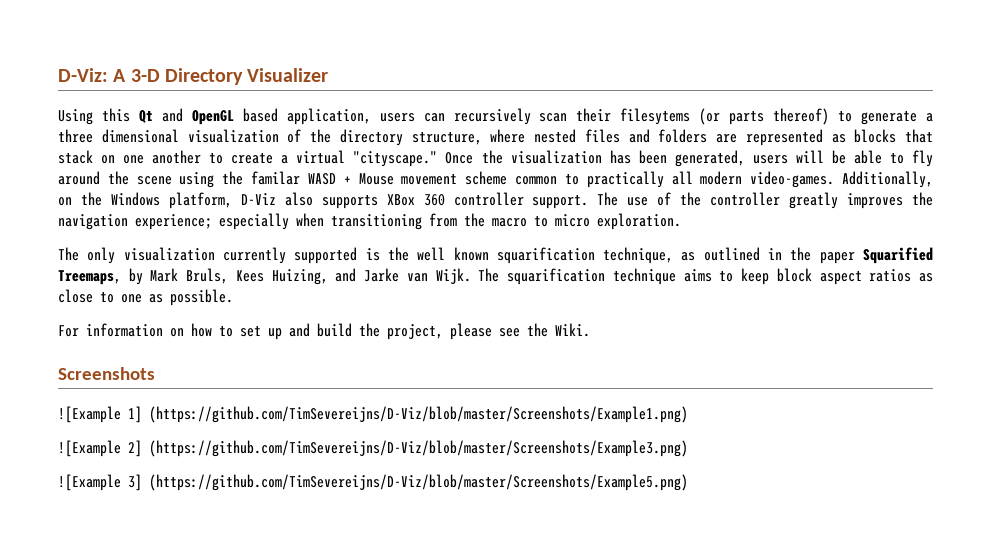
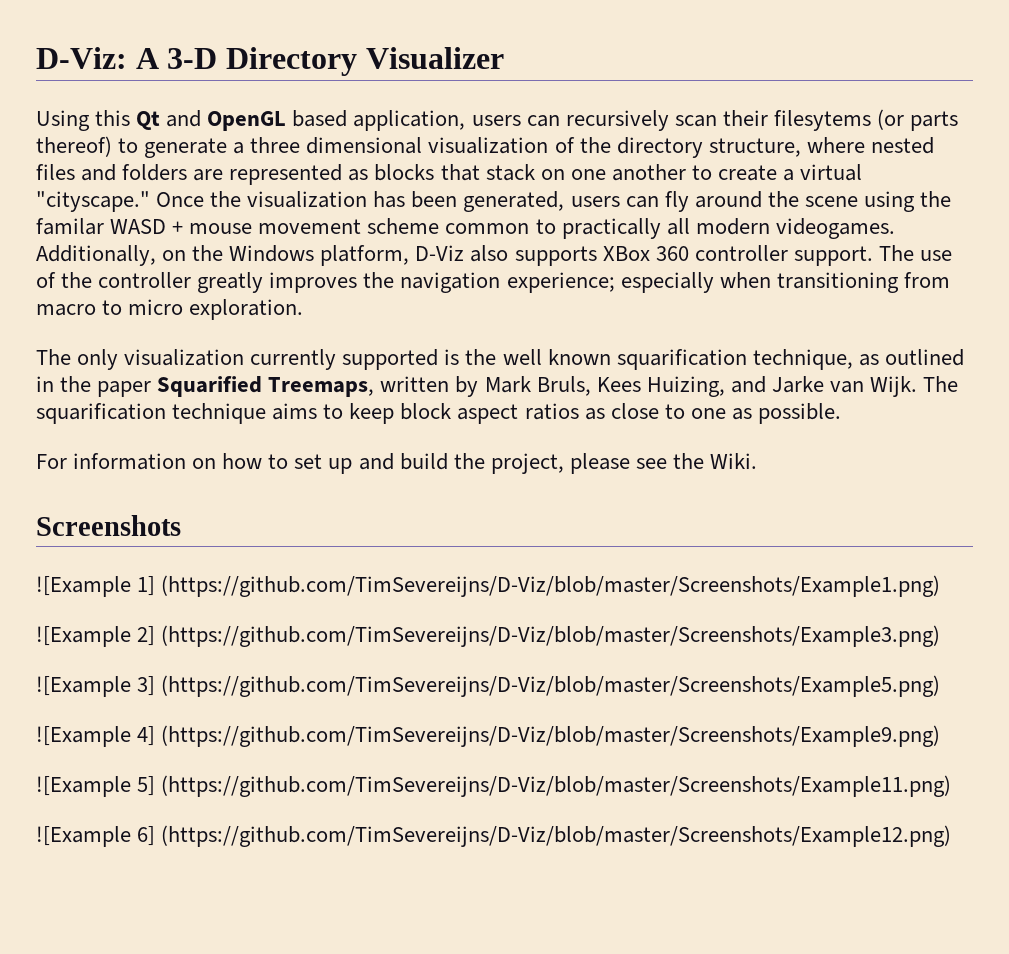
- Once the visualization has been generated, users will be able to fly around the scene using the familar WASD + Mouse movement scheme common to practically all modern video-games.
+ Once the visualization has been generated, users can fly around the scene using the familar WASD + mouse movement scheme common to practically all modern videogames.
- The use of the controller greatly improves the navigation experience; especially when transitioning from the macro to micro exploration.
+ The use of the controller greatly improves the navigation experience; especially when transitioning from macro to micro exploration.
- The only visualization currently supported is the well known squarification technique, as outlined in the paper Squarified Treemaps, by Mark Bruls, Kees Huizing, and Jarke van Wijk.
+ The only visualization currently supported is the well known squarification technique, as outlined in the paper Squarified Treemaps, written by Mark Bruls, Kees Huizing, and Jarke van Wijk.
+ ![Example 4] (https://github.com/TimSevereijns/D-Viz/blob/master/Screenshots/Example9.png)
+ ![Example 5] (https://github.com/TimSevereijns/D-Viz/blob/master/Screenshots/Example11.png)
+ ![Example 6] (https://github.com/TimSevereijns/D-Viz/blob/master/Screenshots/Example12.png)

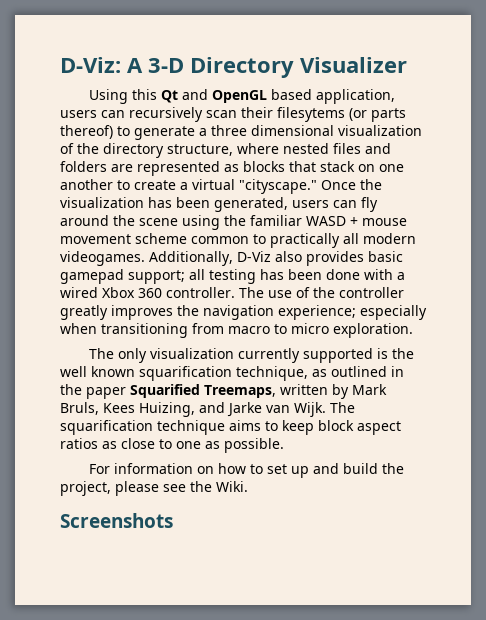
- Once the visualization has been generated, users can fly around the scene using the familar WASD + mouse movement scheme common to practically all modern videogames.
+ Once the visualization has been generated, users can fly around the scene using the familiar WASD + mouse movement scheme common to practically all modern videogames.
- Additionally, on the Windows platform, D-Viz also supports XBox 360 controller support.
+ Additionally, D-Viz also provides basic gamepad support; all testing has been done with a wired Xbox 360 controller.
- ![Example 1] (https://github.com/TimSevereijns/D-Viz/blob/master/Screenshots/Example1.png)
- ![Example 2] (https://github.com/TimSevereijns/D-Viz/blob/master/Screenshots/Example3.png)
- ![Example 3] (https://github.com/TimSevereijns/D-Viz/blob/master/Screenshots/Example5.png)
- ![Example 4] (https://github.com/TimSevereijns/D-Viz/blob/master/Screenshots/Example9.png)
- ![Example 5] (https://github.com/TimSevereijns/D-Viz/blob/master/Screenshots/Example11.png)
- ![Example 6] (https://github.com/TimSevereijns/D-Viz/blob/master/Screenshots/Example12.png)

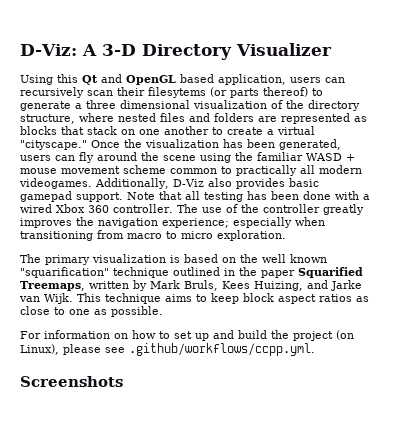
- Additionally, D-Viz also provides basic gamepad support; all testing has been done with a wired Xbox 360 controller.
+ Additionally, D-Viz also provides basic gamepad support. Note that all testing has been done with a wired Xbox 360 controller.
- The only visualization currently supported is the well known squarification technique, as outlined in the paper Squarified Treemaps, written by Mark Bruls, Kees Huizing, and Jarke van Wijk.
+ The primary visualization is based on the well known "squarification" technique outlined in the paper Squarified Treemaps, written by Mark Bruls, Kees Huizing, and Jarke van Wijk.
- The squarification technique aims to keep block aspect ratios as close to one as possible.
+ This technique aims to keep block aspect ratios as close to one as possible.
- For information on how to set up and build the project, please see the Wiki.
+ For information on how to set up and build the project (on Linux), please see .github/workflows/ccpp.yml.

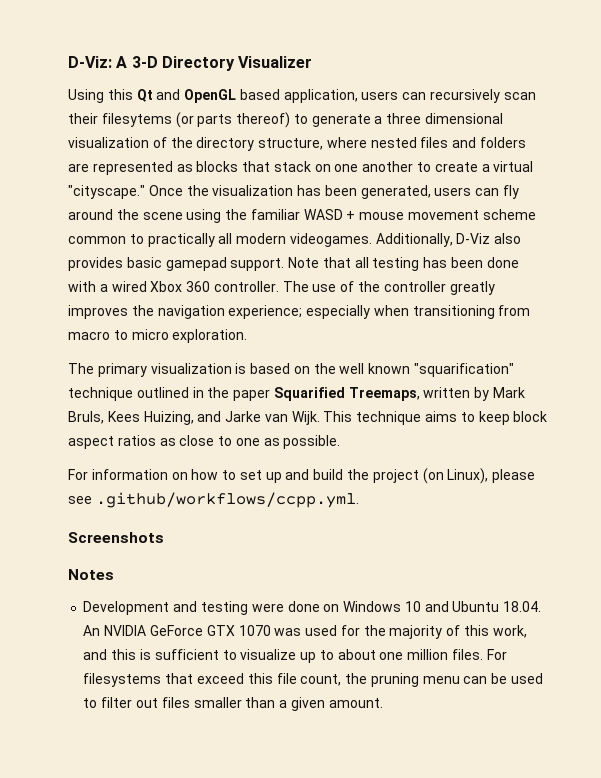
+ Notes
+ Development and testing were done on Windows 10 and Ubuntu 18.04. An NVIDIA GeForce GTX 1070 was used for the majority of this work, and this is sufficient to visualize up to about one million files. For filesystems that exceed this file count, the pruning menu can be used to filter out files smaller than a given amount.

